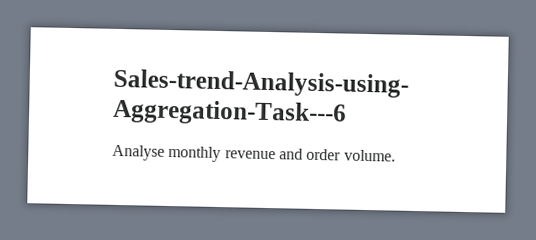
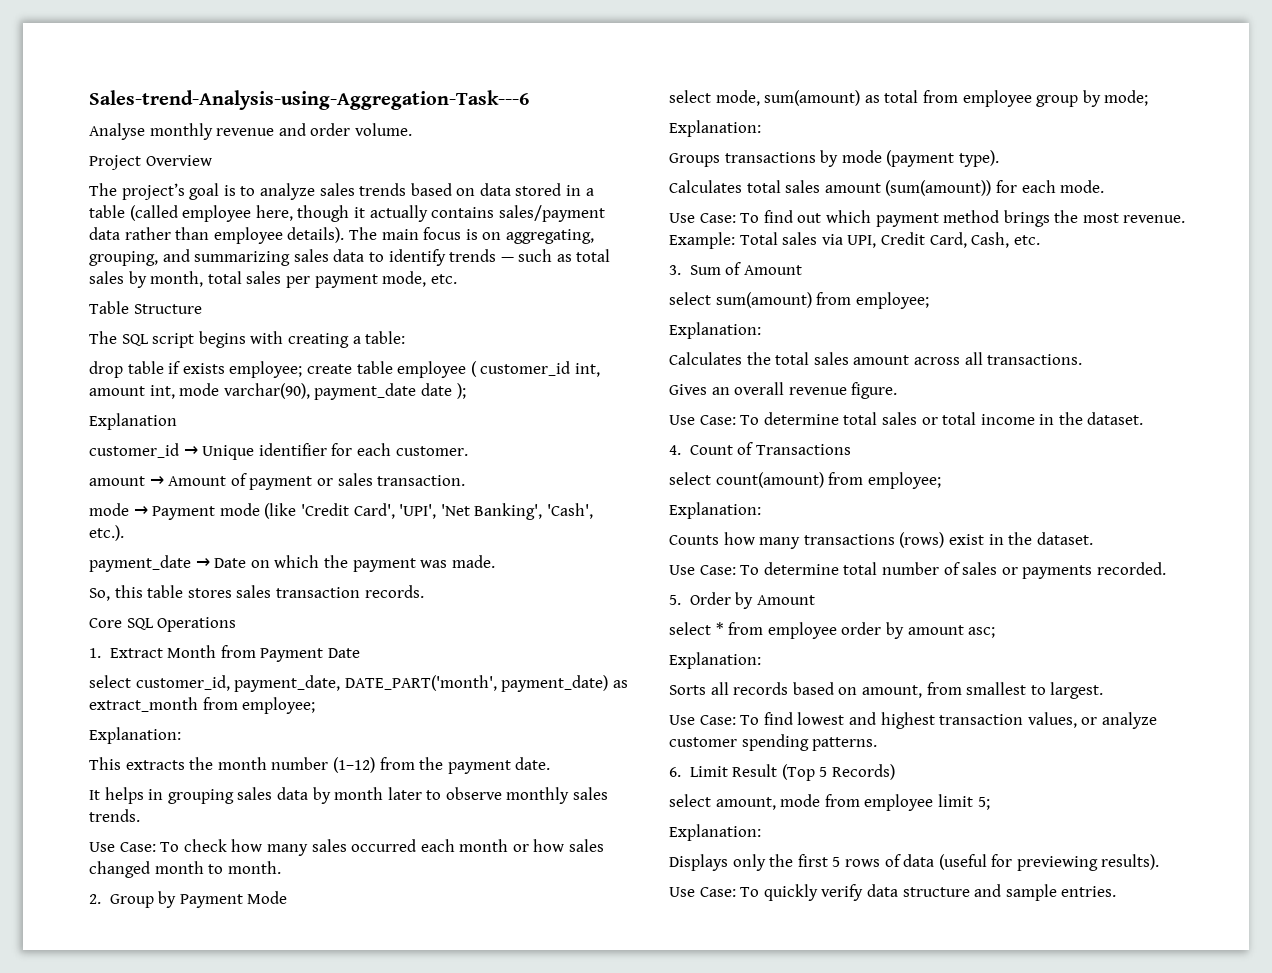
+ Project Overview
+ The project’s goal is to analyze sales trends based on data stored in a table (called employee here, though it actually contains sales/payment data rather than employee details). The main focus is on aggregating, grouping, and summarizing sales data to identify trends — such as total sales by month, total sales per payment mode, etc.
+ Table Structure
+ The SQL script begins with creating a table:
+ drop table if exists employee; create table employee ( customer_id int, amount int, mode varchar(90), payment_date date );
+ Explanation
+ customer_id → Unique identifier for each customer.
+ amount → Amount of payment or sales transaction.
+ mode → Payment mode (like 'Credit Card', 'UPI', 'Net Banking', 'Cash', etc.).
+ payment_date → Date on which the payment was made.
+ So, this table stores sales transaction records.
+ Core SQL Operations
+ 1. Extract Month from Payment Date
+ select customer_id, payment_date, DATE_PART('month', payment_date) as extract_month from employee;
+ Explanation:
+ This extracts the month number (1–12) from the payment date.
+ It helps in grouping sales data by month later to observe monthly sales trends.
+ Use Case: To check how many sales occurred each month or how sales changed month to month.
+ 2. Group by Payment Mode
+ select mode, sum(amount) as total from employee group by mode;
+ Explanation:
+ Groups transactions by mode (payment type).
+ Calculates total sales amount (sum(amount)) for each mode.
+ Use Case: To find out which payment method brings the most revenue. Example: Total sales via UPI, Credit Card, Cash, etc.
+ 3. Sum of Amount
+ select sum(amount) from employee;
+ Explanation:
+ Calculates the total sales amount across all transactions.
+ Gives an overall revenue figure.
+ Use Case: To determine total sales or total income in the dataset.
+ 4. Count of Transactions
+ select count(amount) from employee;
+ Explanation:
+ Counts how many transactions (rows) exist in the dataset.
+ Use Case: To determine total number of sales or payments recorded.
+ 5. Order by Amount
+ select * from employee order by amount asc;
+ Explanation:
+ Sorts all records based on amount, from smallest to largest.
+ Use Case: To find lowest and highest transaction values, or analyze customer spending patterns.
+ 6. Limit Result (Top 5 Records)
+ select amount, mode from employee limit 5;
+ Explanation:
+ Displays only the first 5 rows of data (useful for previewing results).
+ Use Case: To quickly verify data structure and sample entries.

